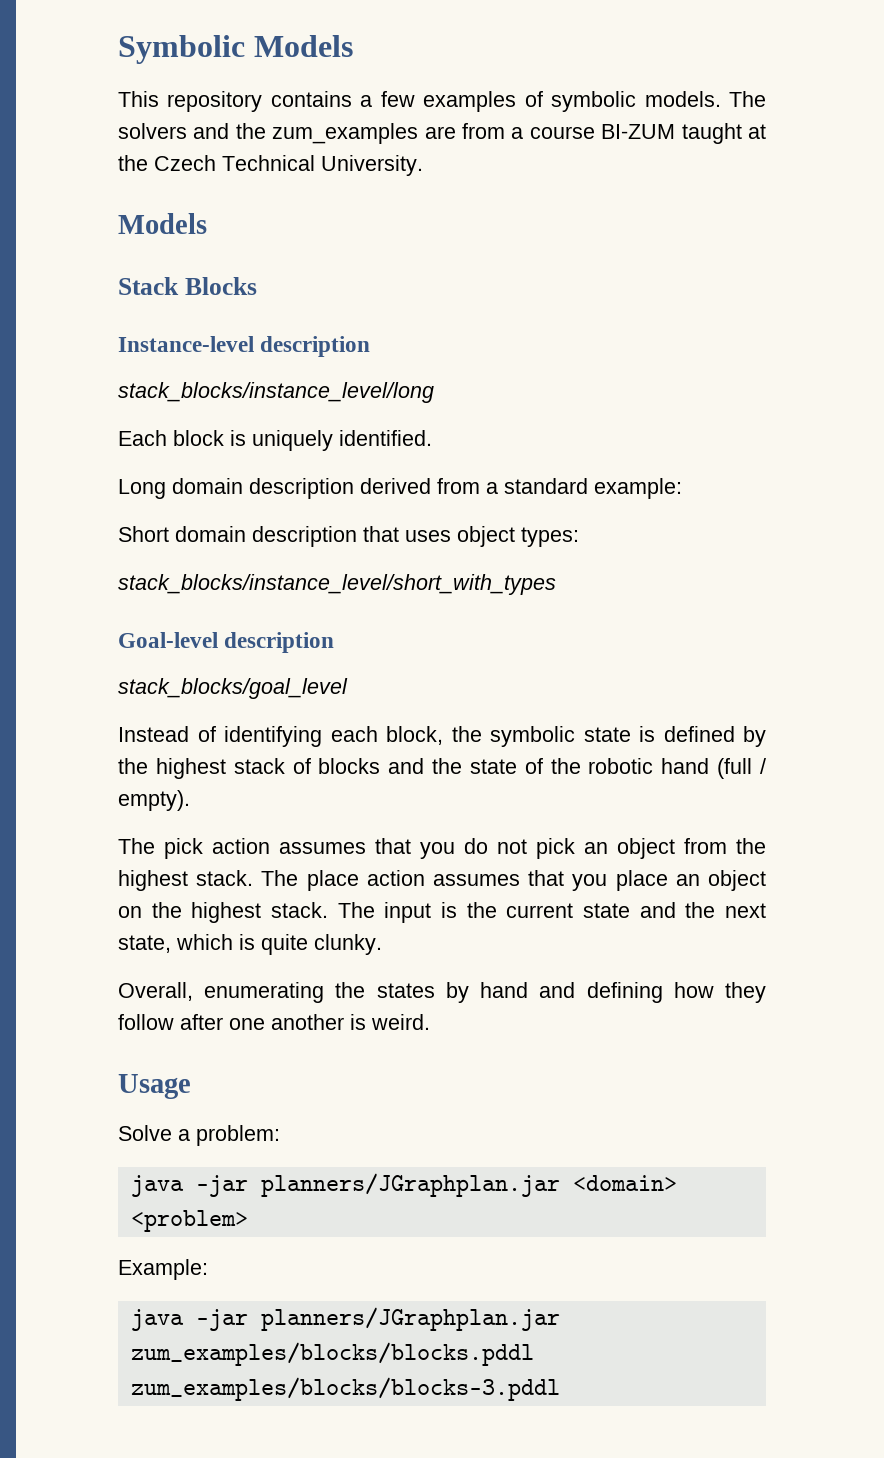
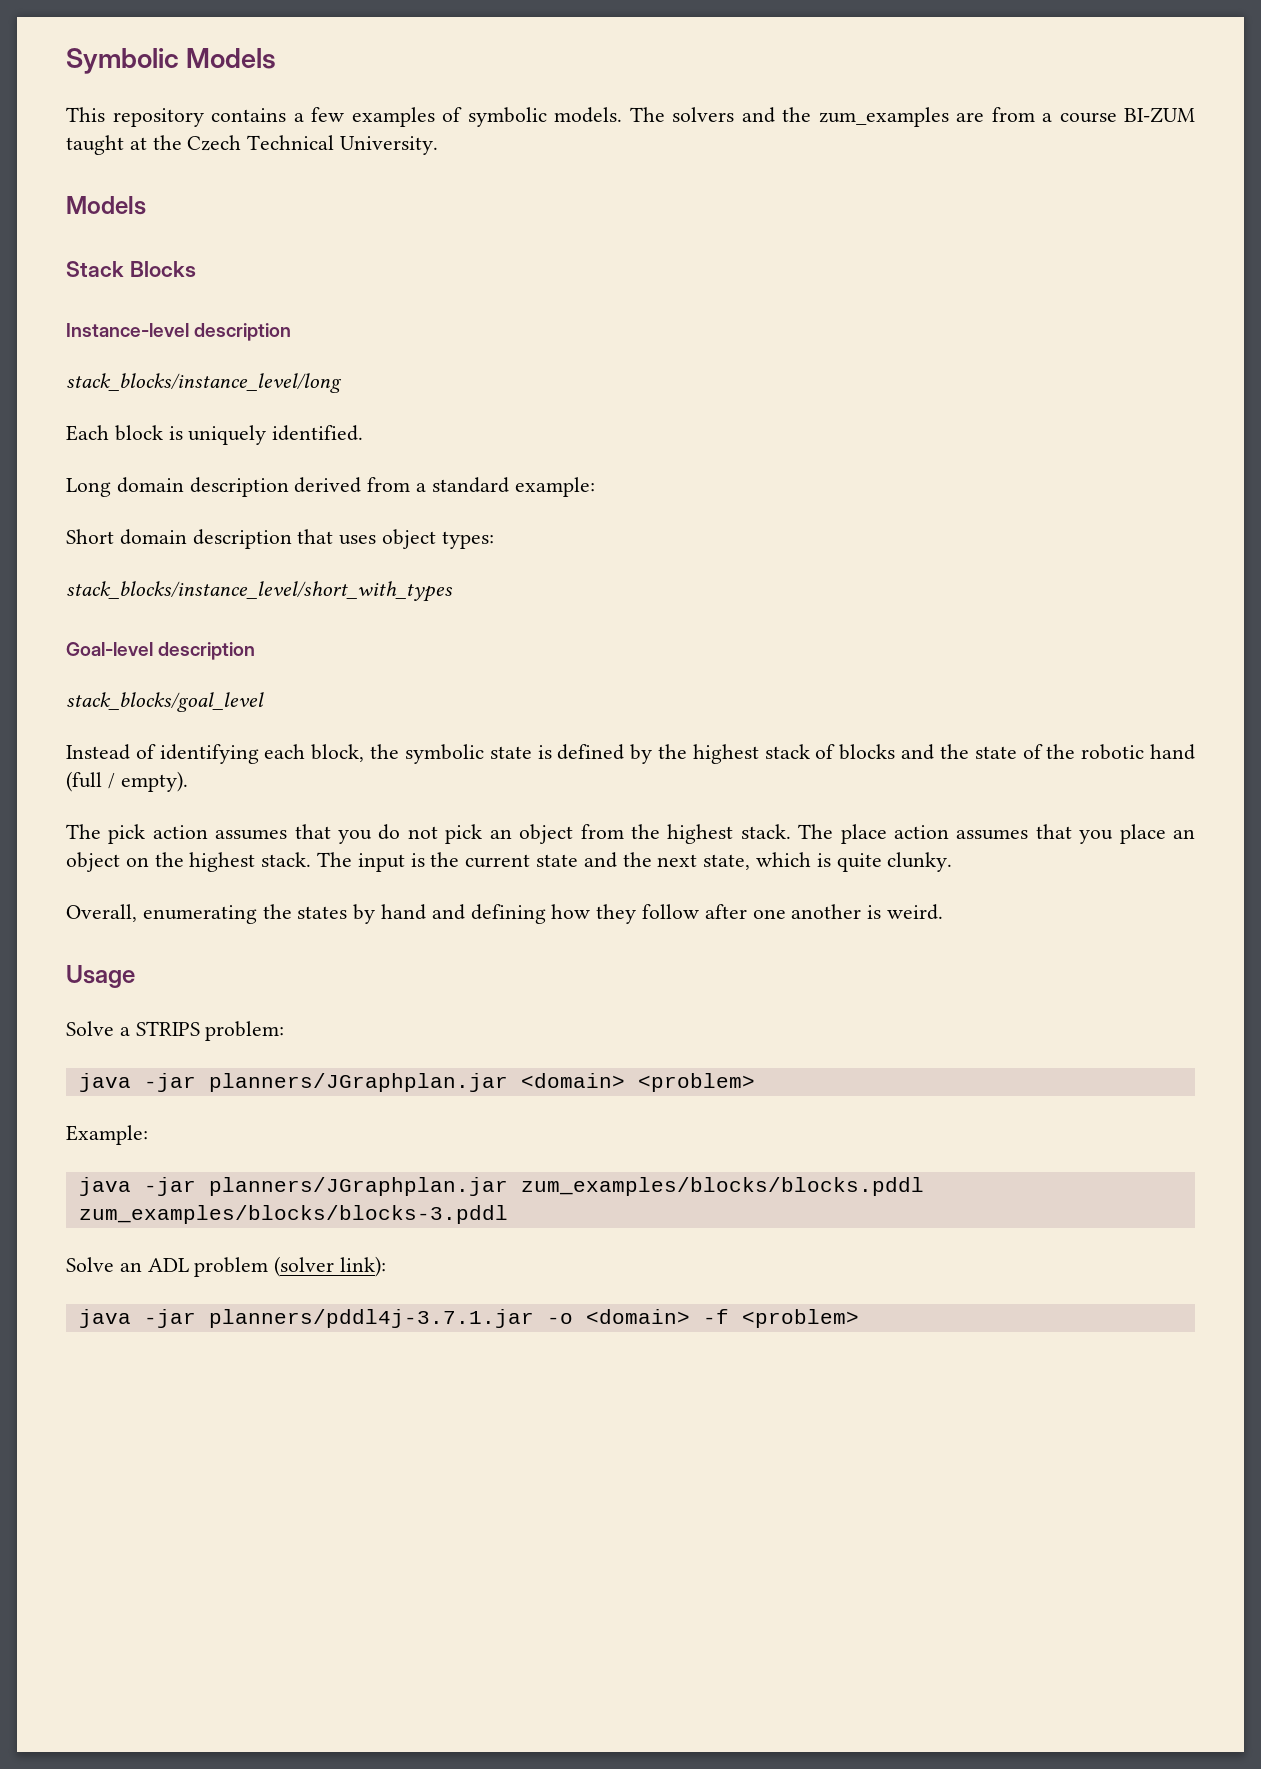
- Solve a problem:
+ Solve a STRIPS problem:
+ Solve an ADL problem (solver link):
+ java -jar planners/pddl4j-3.7.1.jar -o <domain> -f <problem>

